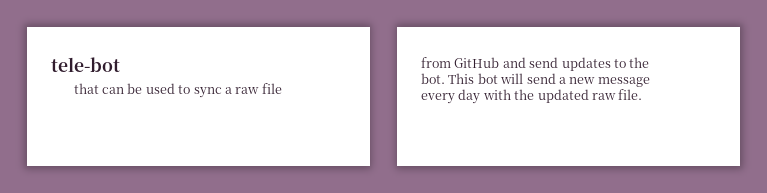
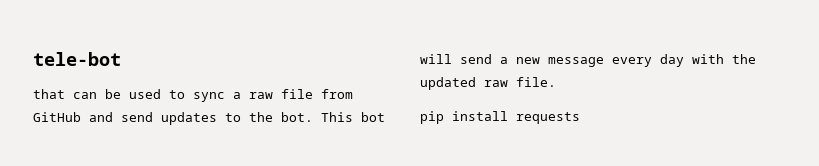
+ pip install requests

